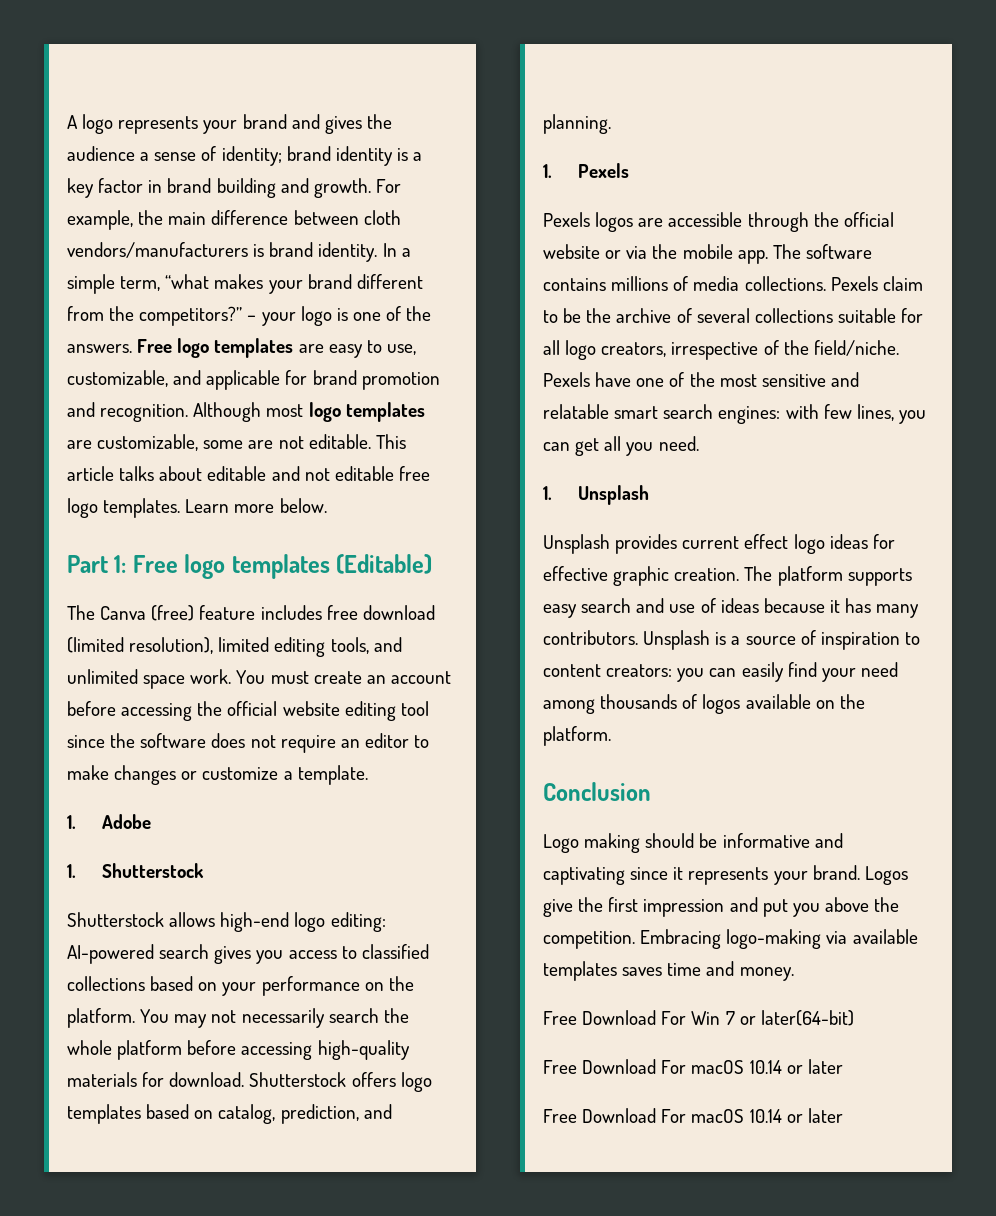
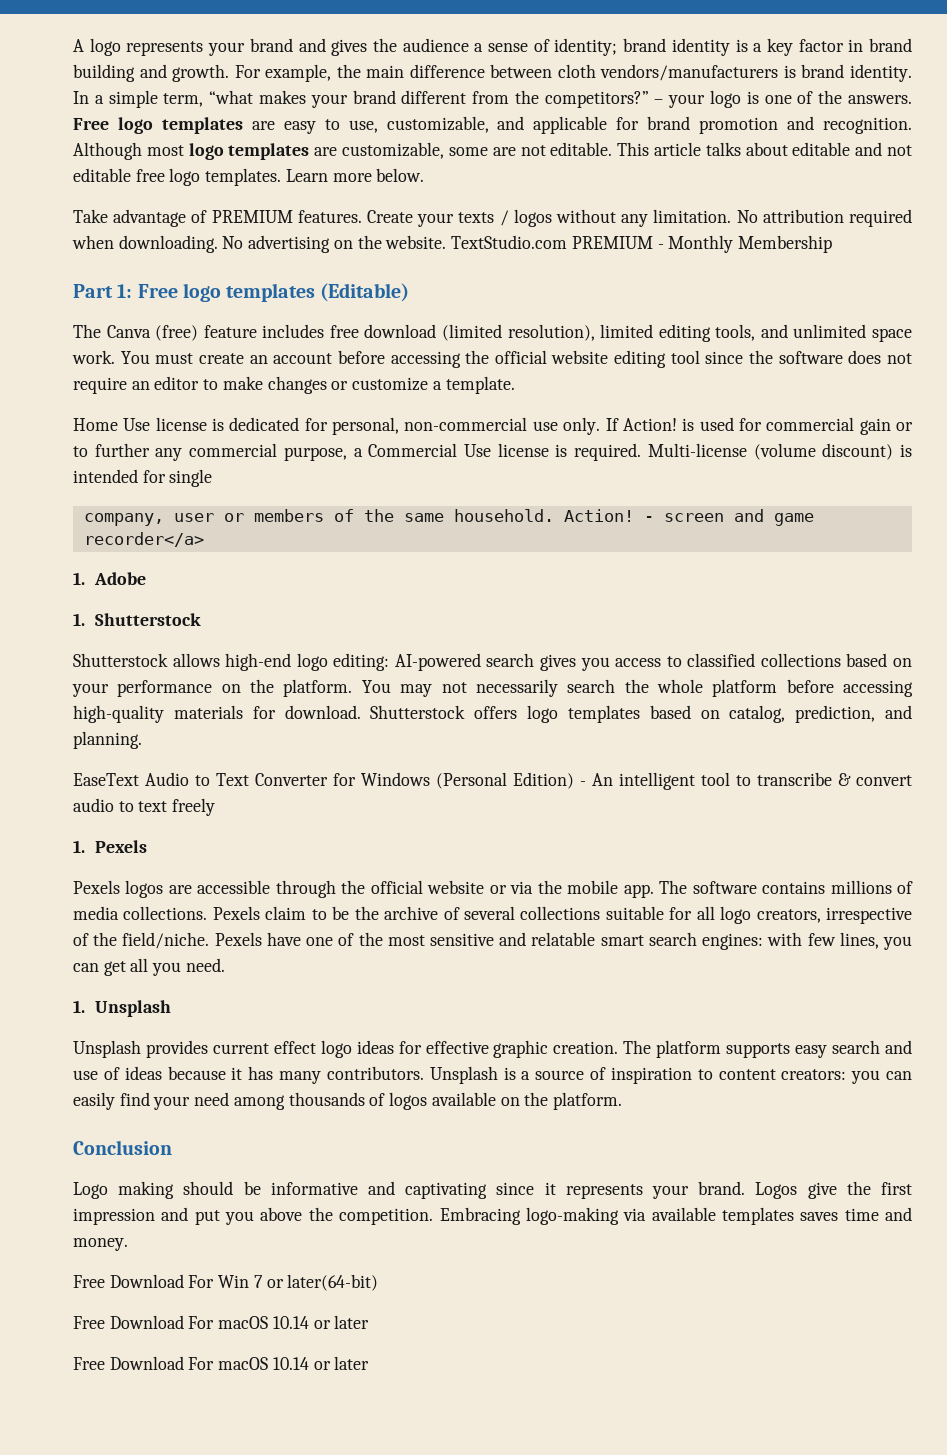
+ Take advantage of PREMIUM features. Create your texts / logos without any limitation. No attribution required when downloading. No advertising on the website. TextStudio.com PREMIUM - Monthly Membership
+ Home Use license is dedicated for personal, non-commercial use only. If Action! is used for commercial gain or to further any commercial purpose, a Commercial Use license is required. Multi-license (volume discount) is intended for single
+ company, user or members of the same household. Action! - screen and game recorder</a>
+ EaseText Audio to Text Converter for Windows (Personal Edition) - An intelligent tool to transcribe & convert audio to text freely

